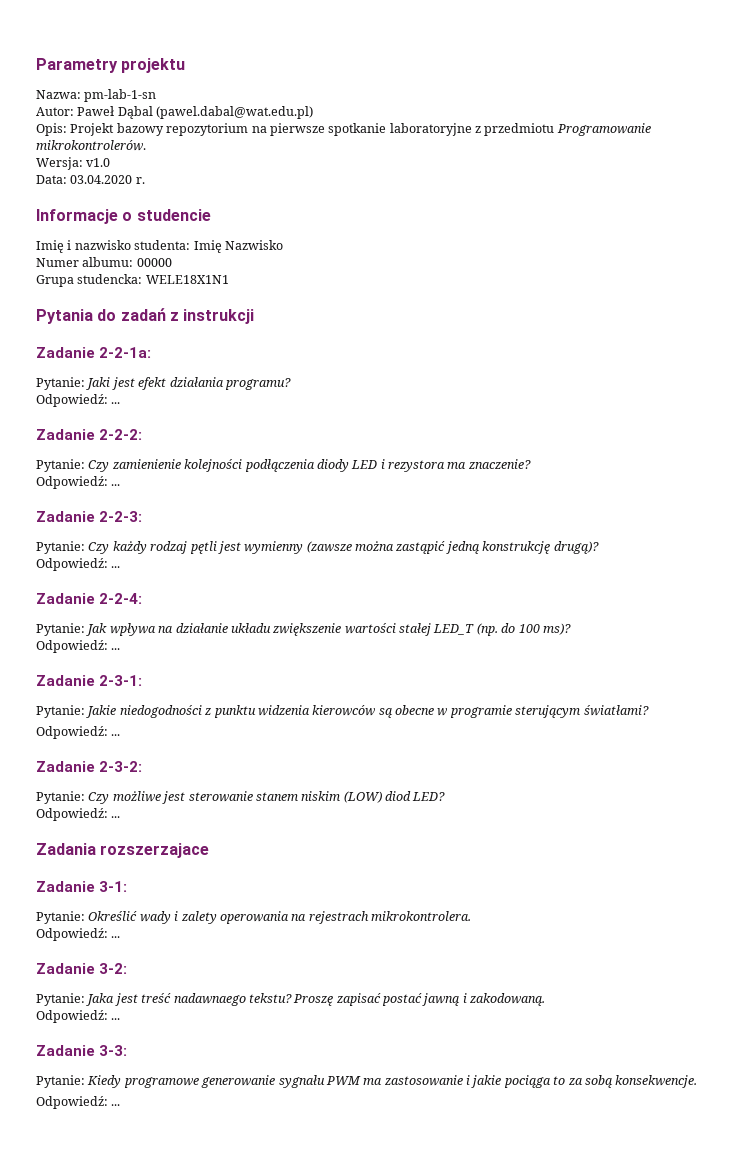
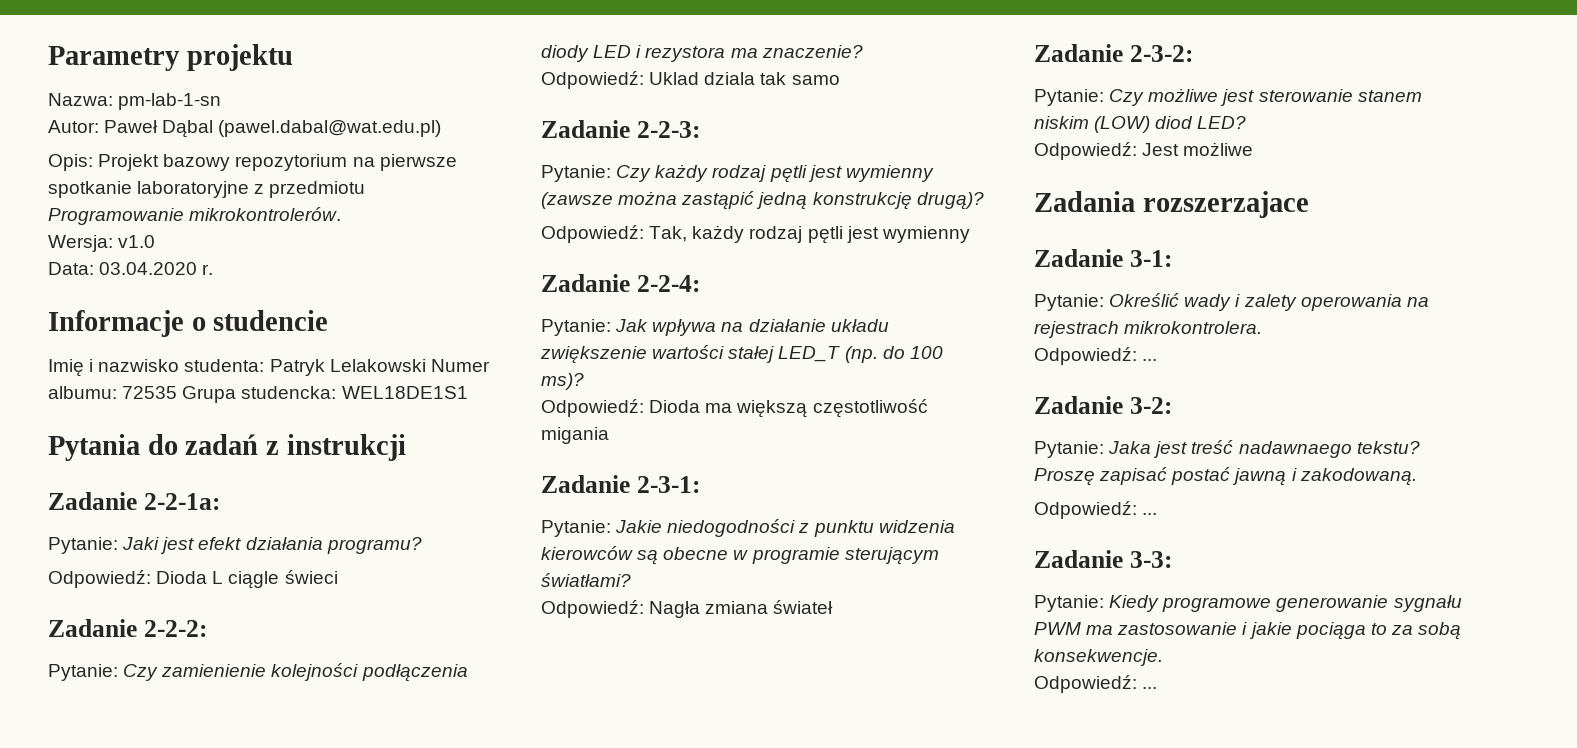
- Imię i nazwisko studenta: Imię Nazwisko
- Numer albumu: 00000
- Grupa studencka: WELE18X1N1
+ Imię i nazwisko studenta: Patryk Lelakowski Numer albumu: 72535 Grupa studencka: WEL18DE1S1
  Pytanie: Jaki jest efekt działania programu?
- Odpowiedź: ...
+ Odpowiedź: Dioda L ciągle świeci
  Pytanie: Czy zamienienie kolejności podłączenia diody LED i rezystora ma znaczenie?
- Odpowiedź: ...
+ Odpowiedź: Uklad dziala tak samo
  Pytanie: Czy każdy rodzaj pętli jest wymienny (zawsze można zastąpić jedną konstrukcję drugą)?
- Odpowiedź: ...
+ Odpowiedź: Tak, każdy rodzaj pętli jest wymienny
  Pytanie: Jak wpływa na działanie układu zwiększenie wartości stałej LED_T (np. do 100 ms)?
- Odpowiedź: ...
+ Odpowiedź: Dioda ma większą częstotliwość migania
  Pytanie: Jakie niedogodności z punktu widzenia kierowców są obecne w programie sterującym światłami?
- Odpowiedź: ...
+ Odpowiedź: Nagła zmiana świateł
  Pytanie: Czy możliwe jest sterowanie stanem niskim (LOW) diod LED?
- Odpowiedź: ...
+ Odpowiedź: Jest możliwe

